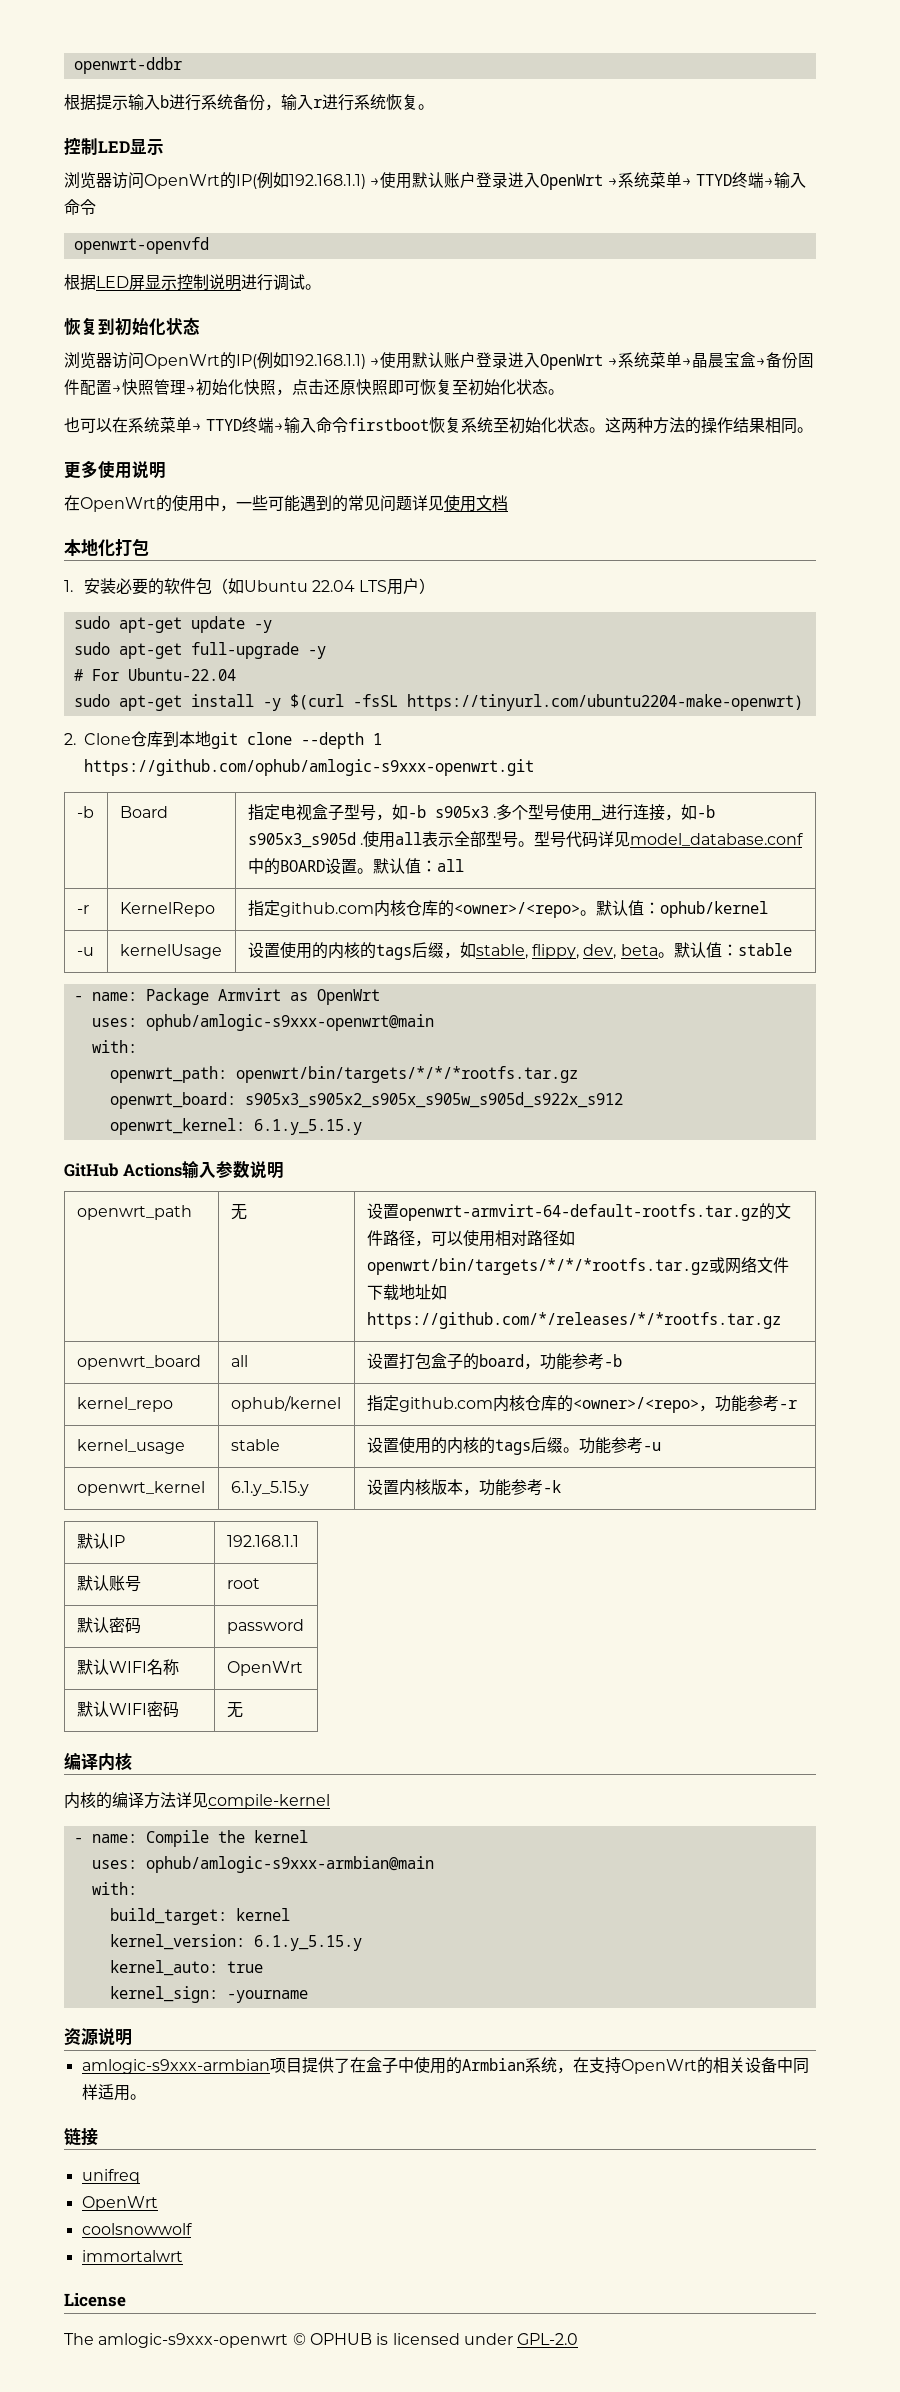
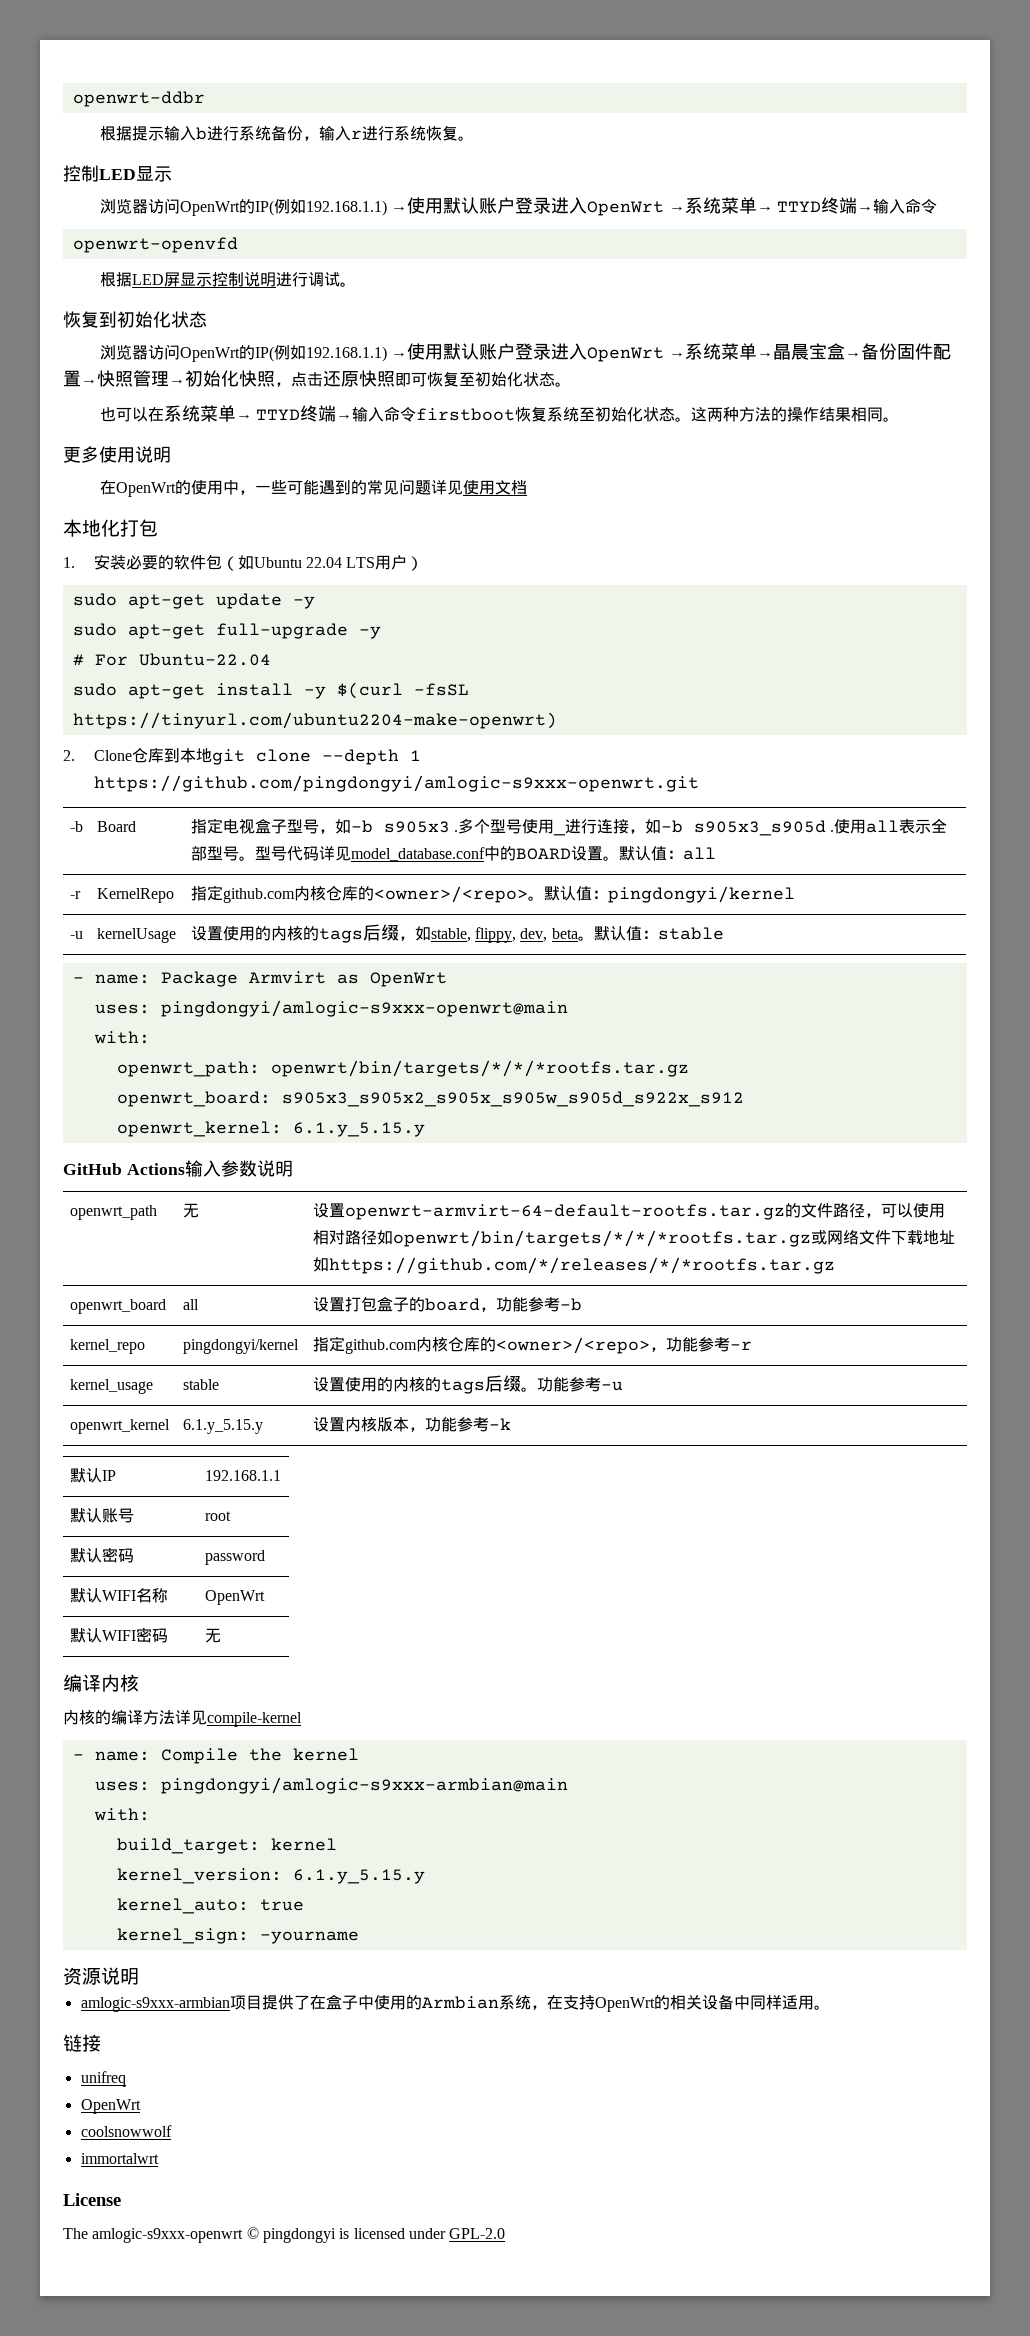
- 2. Clone仓库到本地git clone --depth 1 https://github.com/ophub/amlogic-s9xxx-openwrt.git
+ 2. Clone仓库到本地git clone --depth 1 https://github.com/pingdongyi/amlogic-s9xxx-openwrt.git
- -r | KernelRepo | 指定github.com内核仓库的<owner>/<repo>。默认值：ophub/kernel
+ -r | KernelRepo | 指定github.com内核仓库的<owner>/<repo>。默认值：pingdongyi/kernel
- uses: ophub/amlogic-s9xxx-openwrt@main
+ uses: pingdongyi/amlogic-s9xxx-openwrt@main
- kernel_repo | ophub/kernel | 指定github.com内核仓库的<owner>/<repo>，功能参考-r
+ kernel_repo | pingdongyi/kernel | 指定github.com内核仓库的<owner>/<repo>，功能参考-r
- uses: ophub/amlogic-s9xxx-armbian@main
+ uses: pingdongyi/amlogic-s9xxx-armbian@main
- The amlogic-s9xxx-openwrt © OPHUB is licensed under GPL-2.0
+ The amlogic-s9xxx-openwrt © pingdongyi is licensed under GPL-2.0

